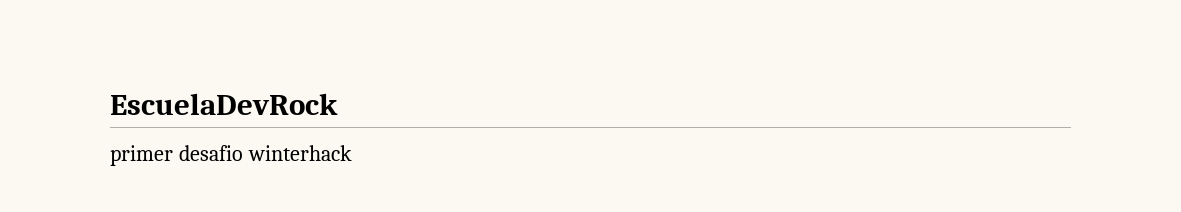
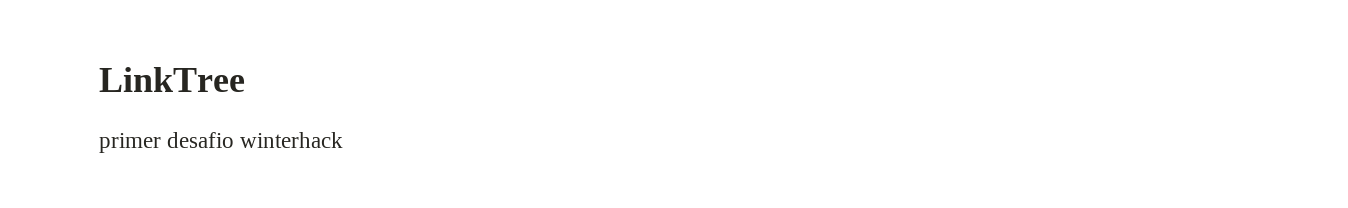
- EscuelaDevRock
+ LinkTree

